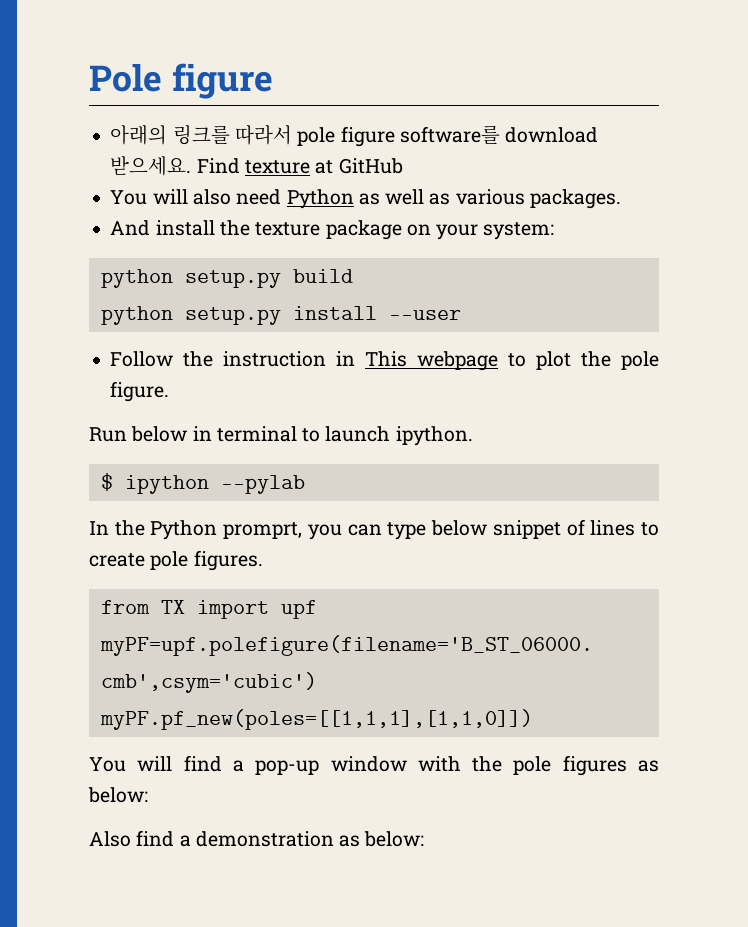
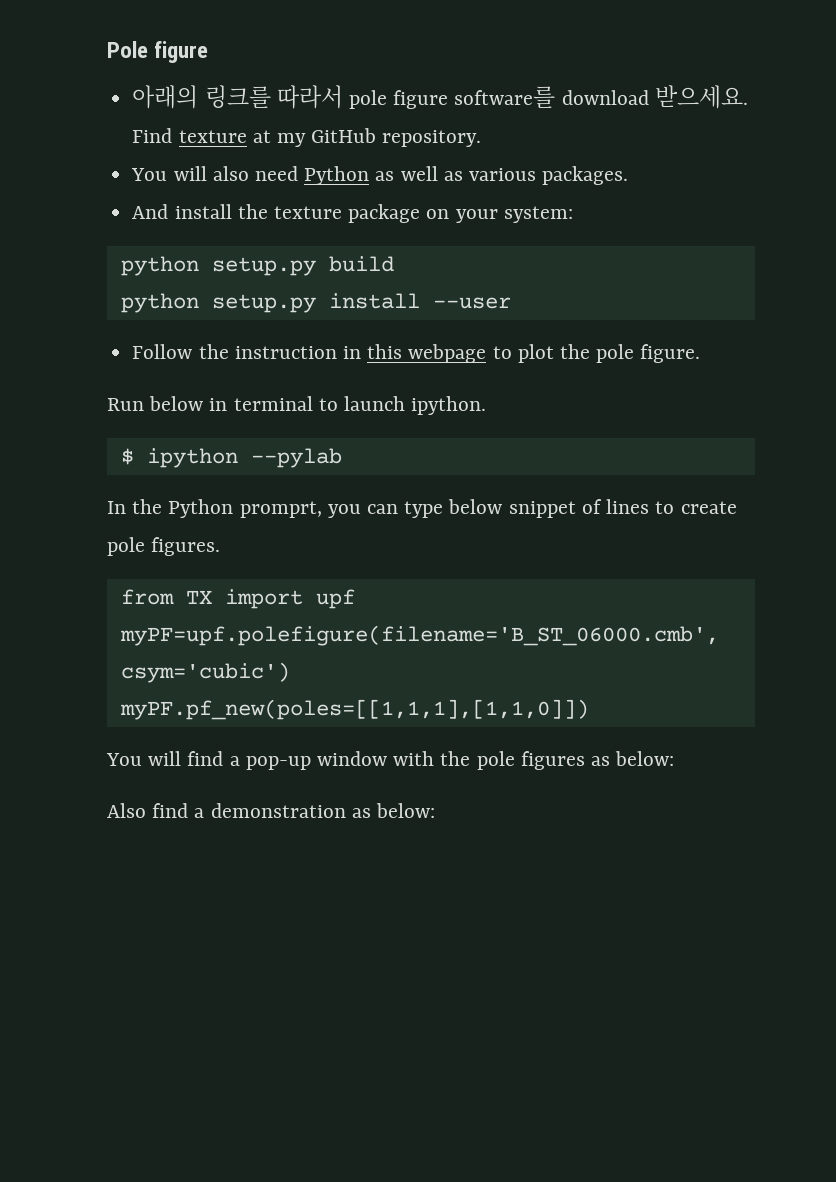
- Find texture at GitHub
+ Find texture at my GitHub repository.
- Follow the instruction in This webpage to plot the pole figure.
+ Follow the instruction in this webpage to plot the pole figure.

